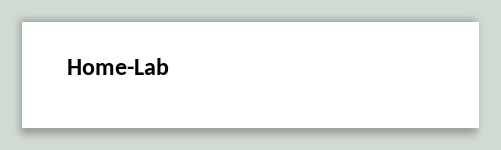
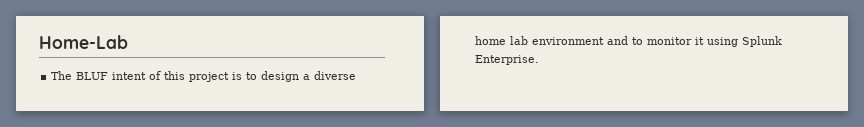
+ The BLUF intent of this project is to design a diverse home lab environment and to monitor it using Splunk Enterprise.

